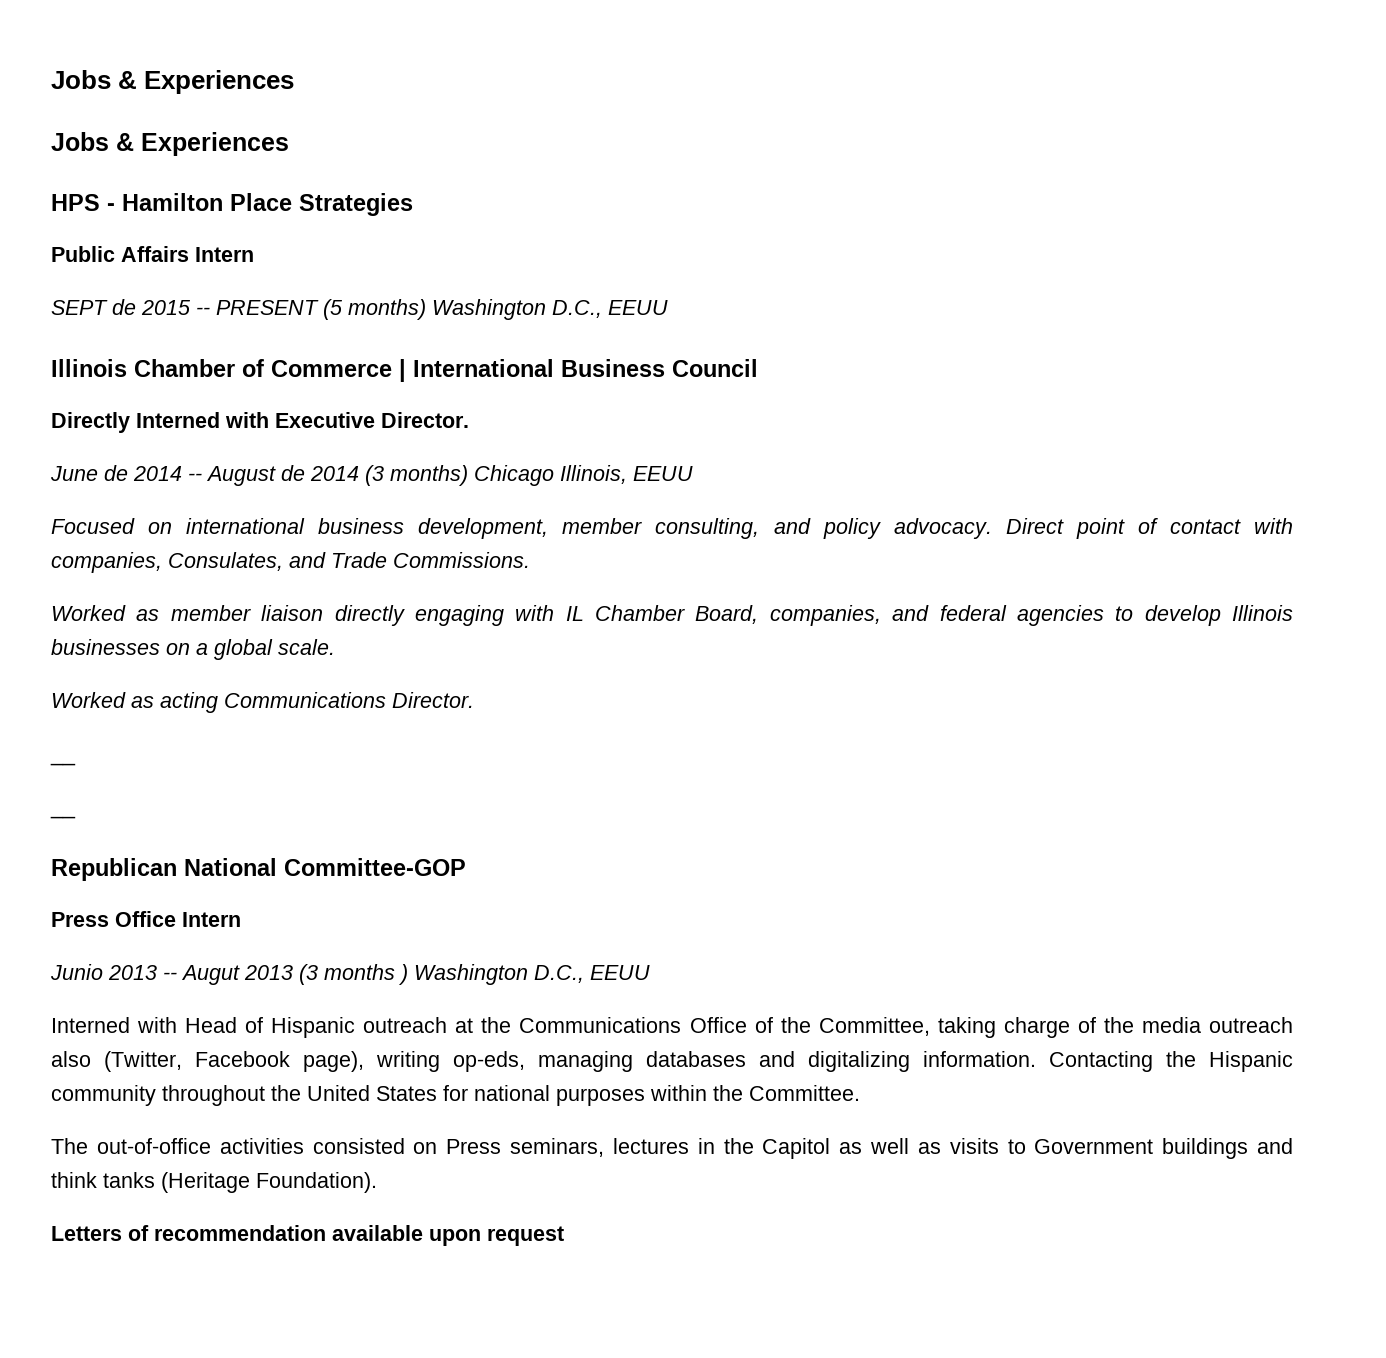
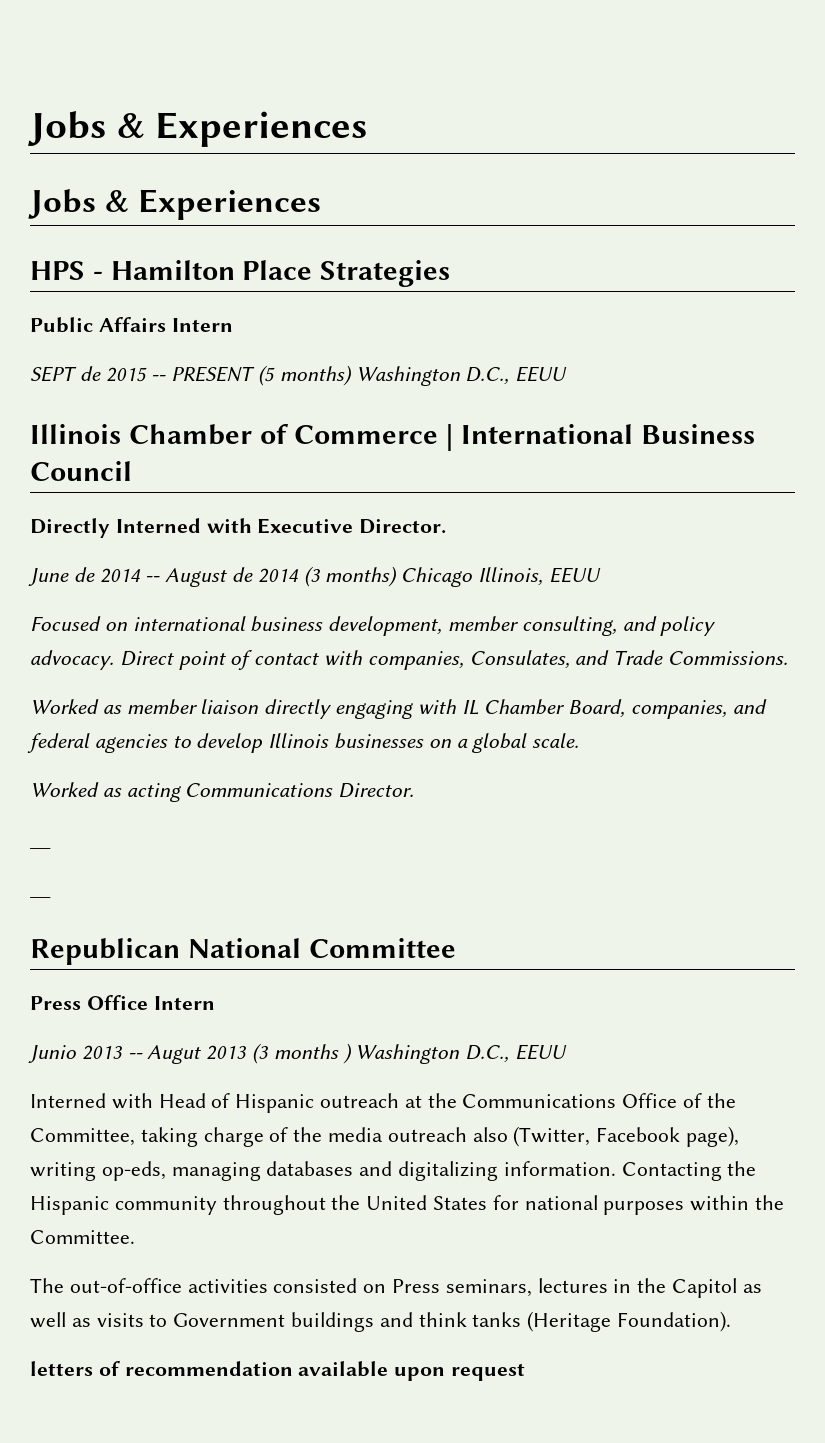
- Republican National Committee-GOP
+ Republican National Committee
- Letters of recommendation available upon request
+ letters of recommendation available upon request

